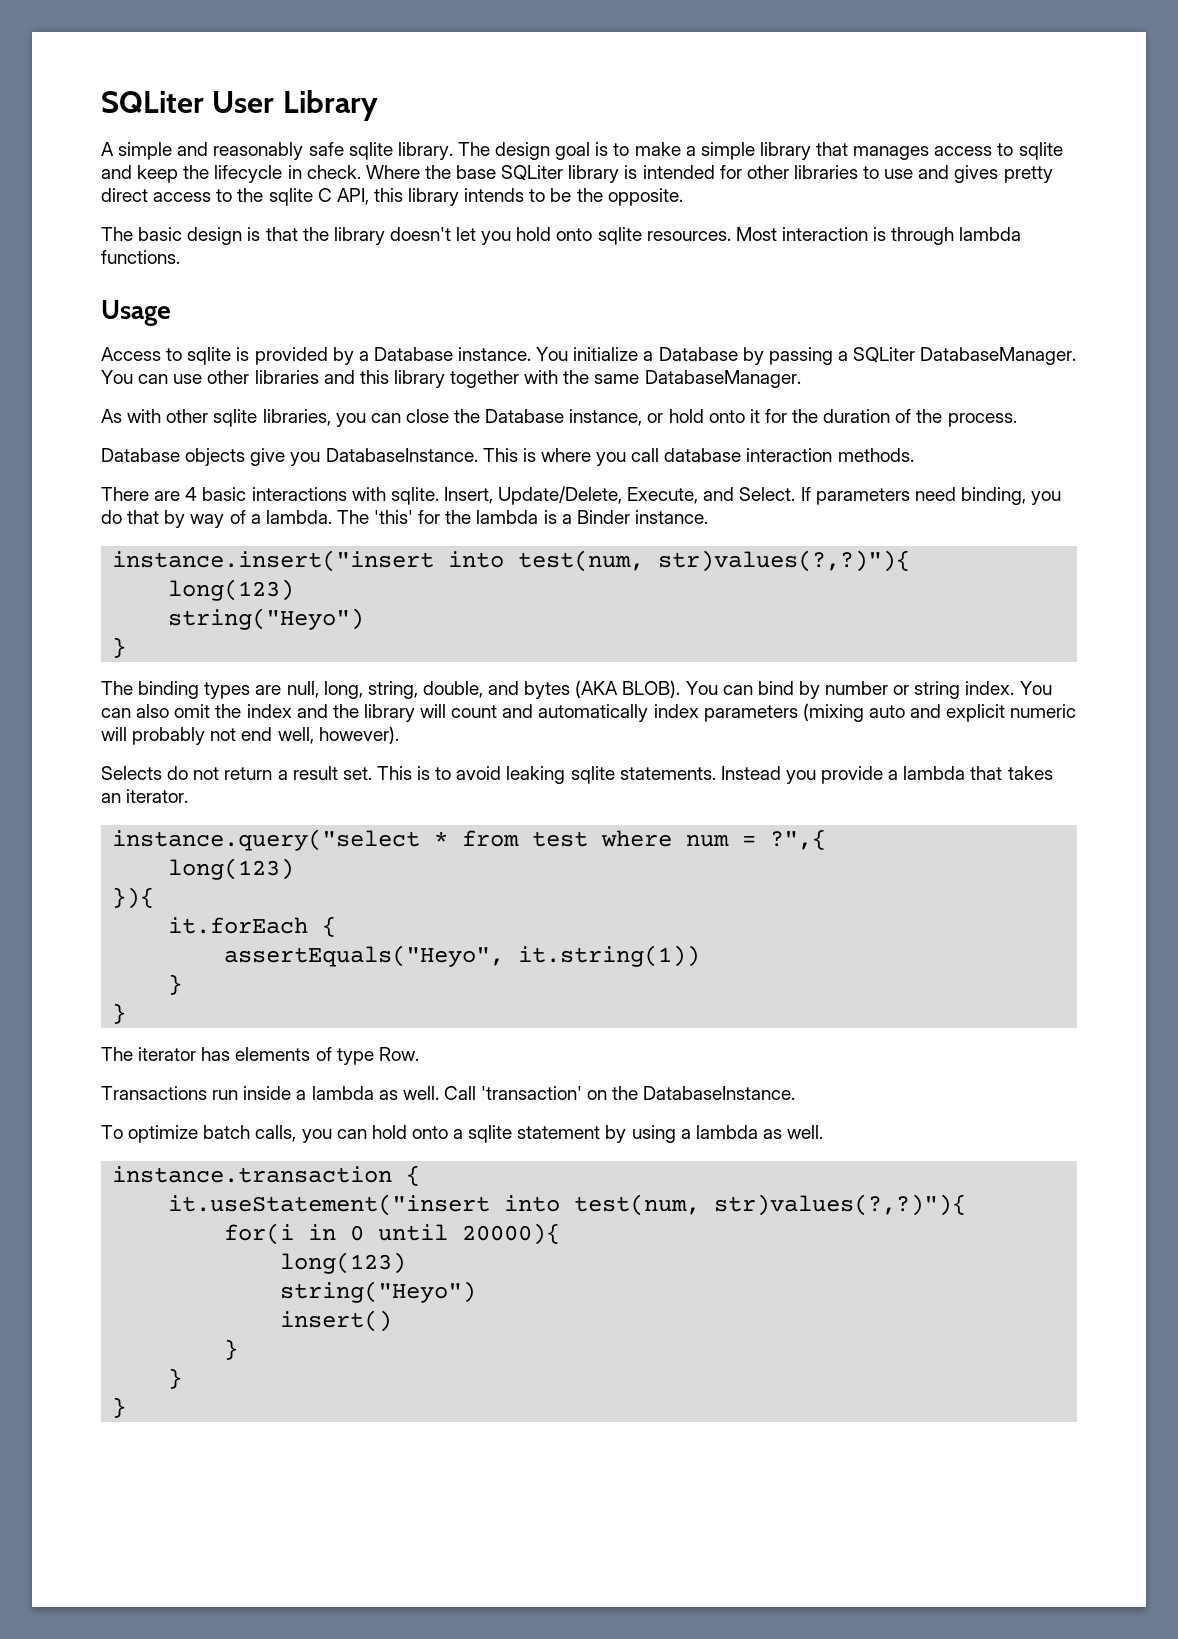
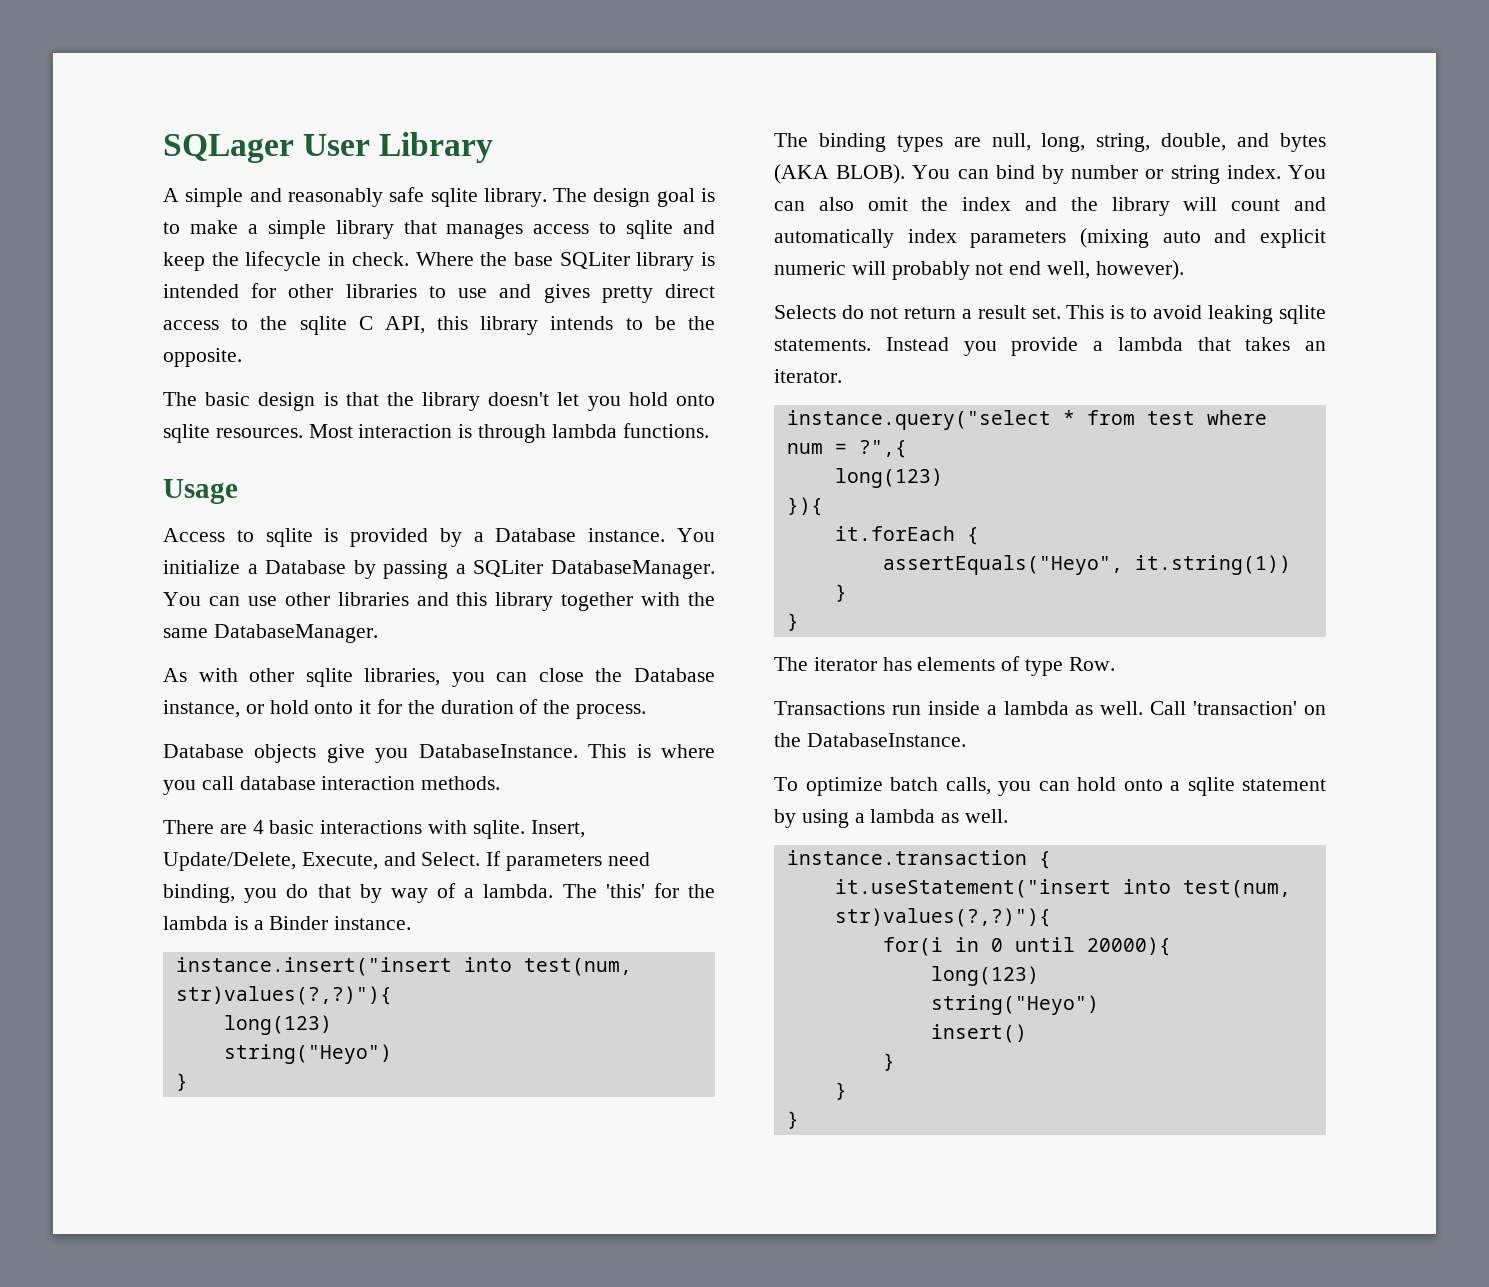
- SQLiter User Library
+ SQLager User Library

